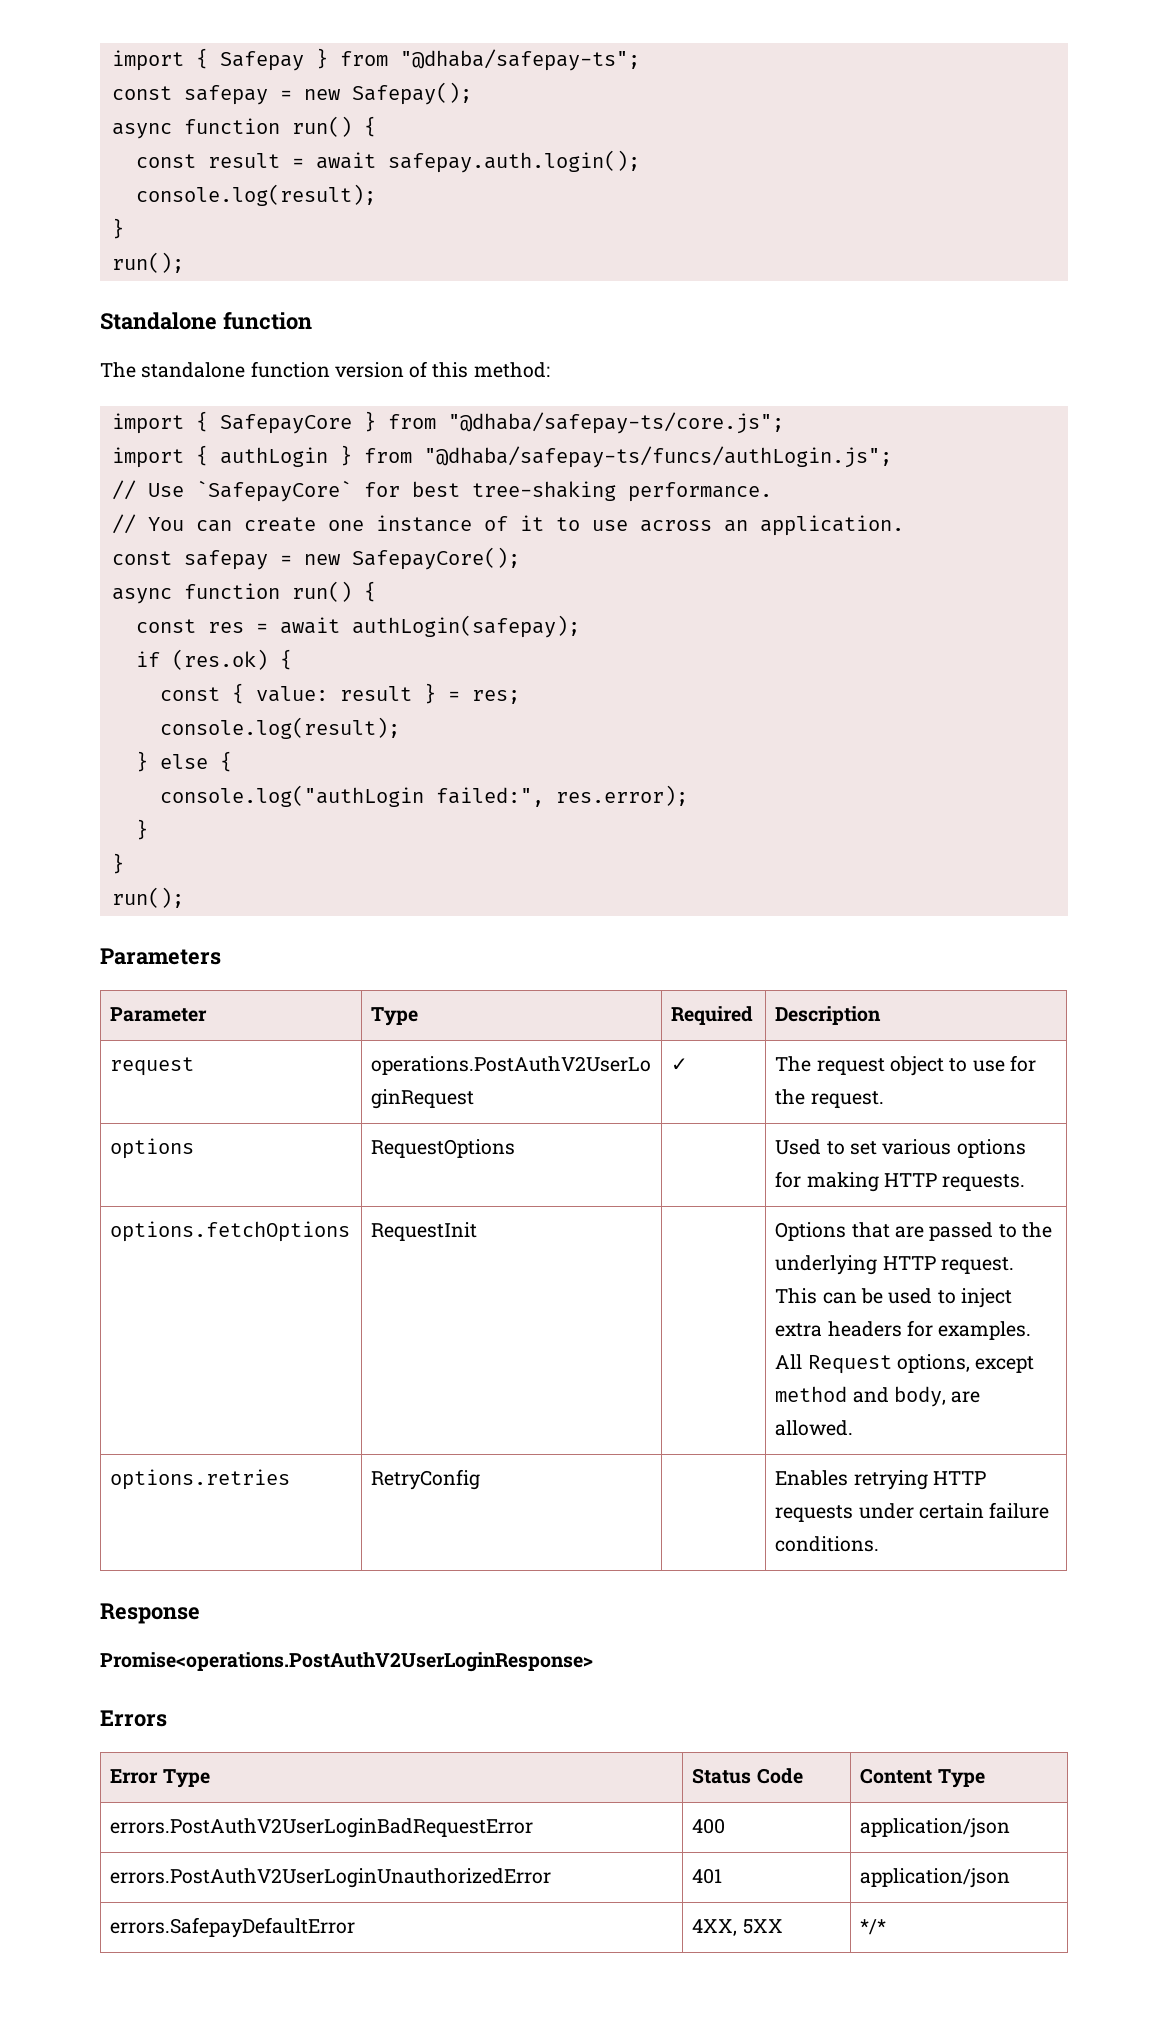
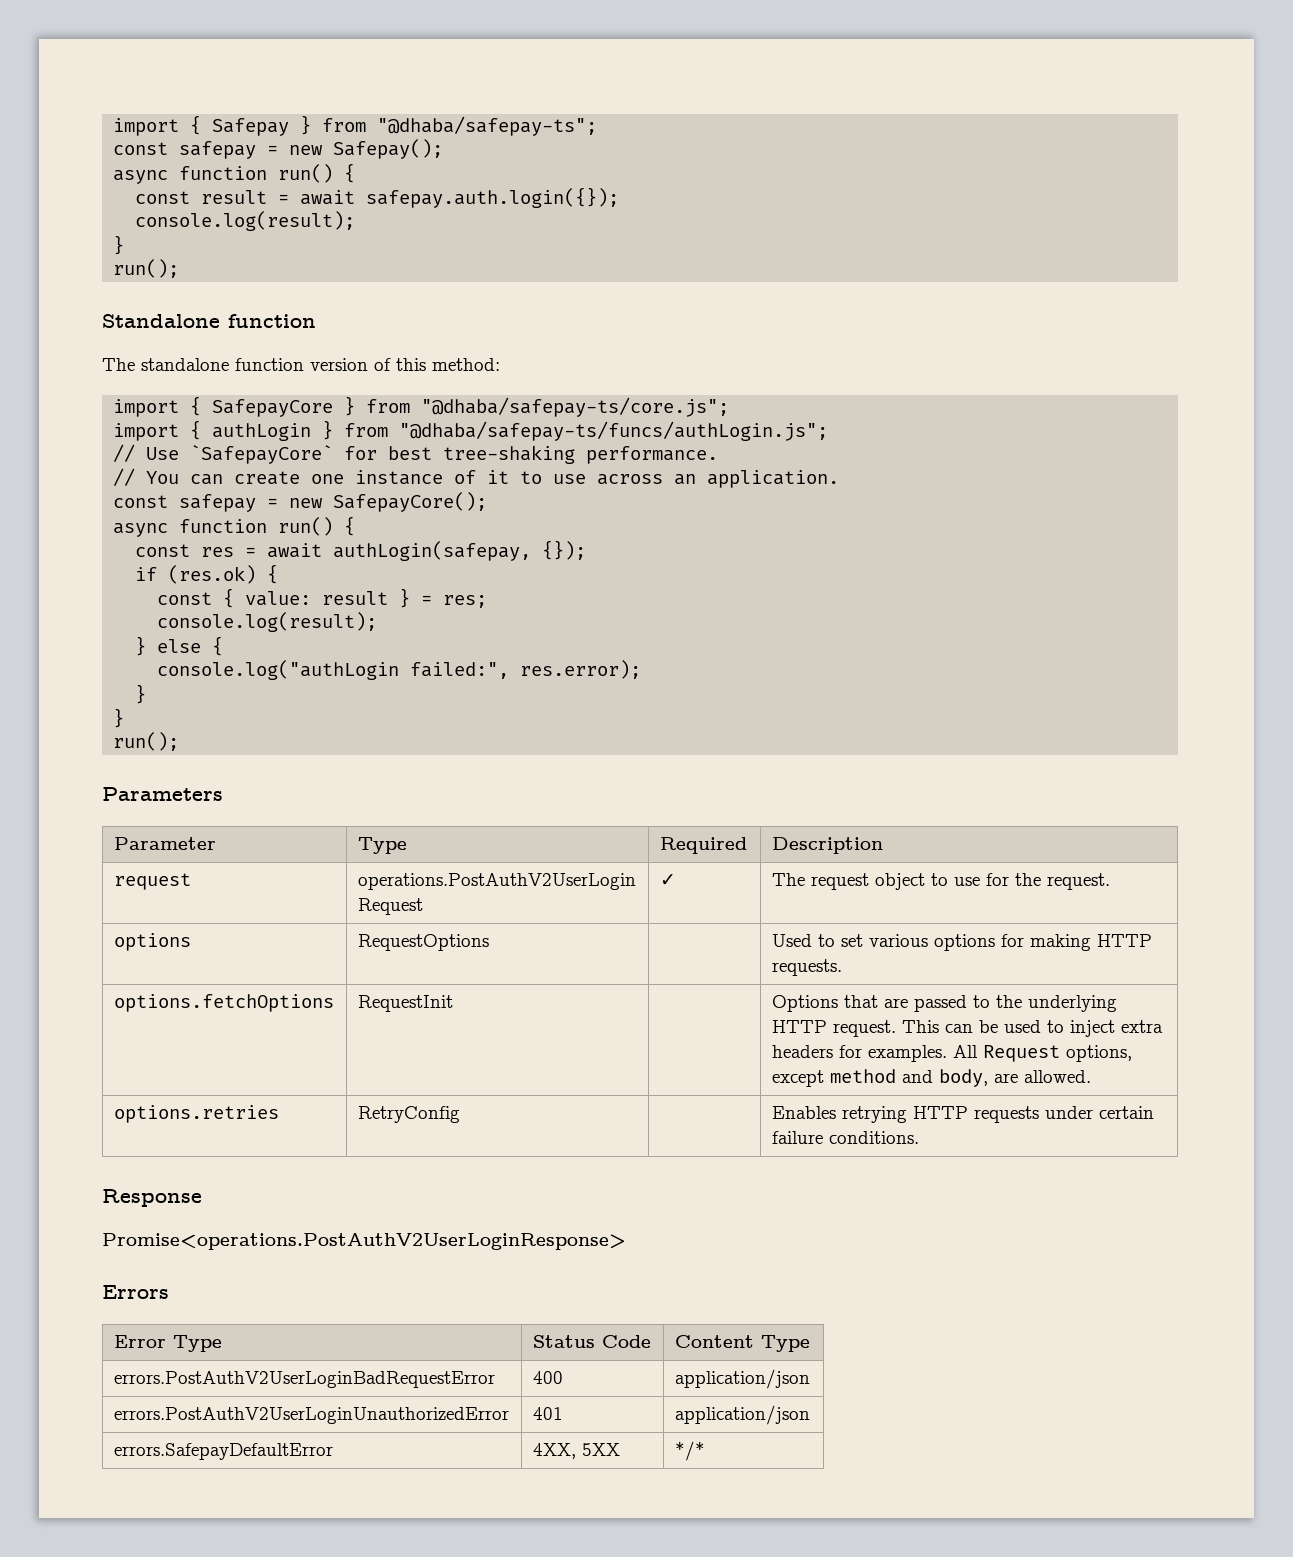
- const result = await safepay.auth.login();
+ const result = await safepay.auth.login({});
- const res = await authLogin(safepay);
+ const res = await authLogin(safepay, {});

